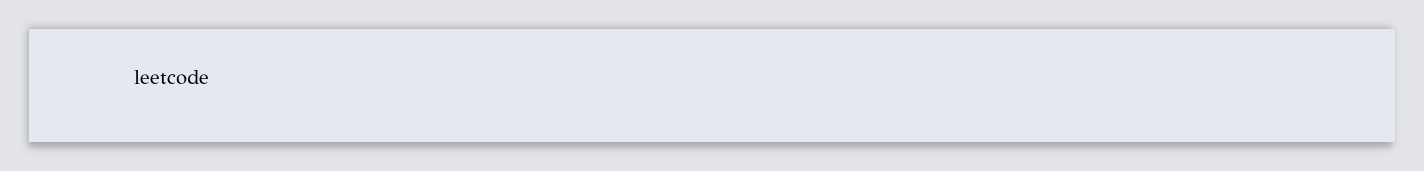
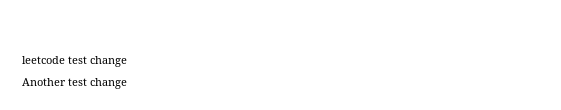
- leetcode
+ leetcode test change
+ Another test change

